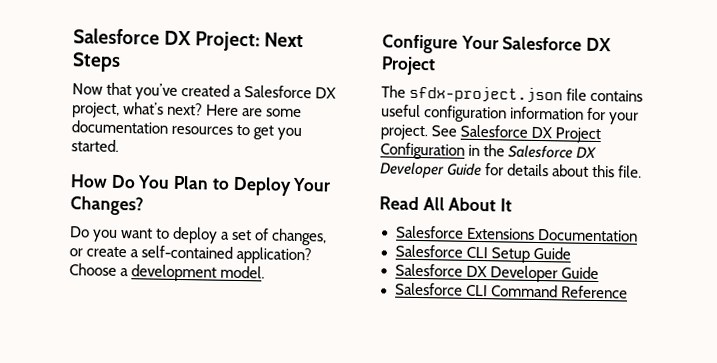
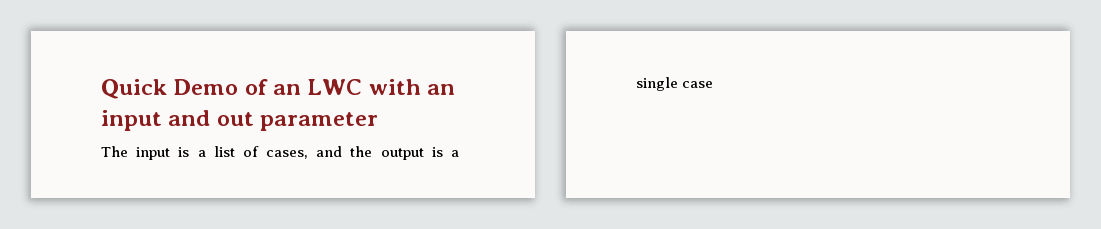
- Salesforce DX Project: Next Steps
- Now that you’ve created a Salesforce DX project, what’s next? Here are some documentation resources to get you started.
- How Do You Plan to Deploy Your Changes?
- Do you want to deploy a set of changes, or create a self-contained application? Choose a development model.
- Configure Your Salesforce DX Project
- The sfdx-project.json file contains useful configuration information for your project. See Salesforce DX Project Configuration in the Salesforce DX Developer Guide for details about this file.
- Read All About It
- Salesforce Extensions Documentation
- Salesforce CLI Setup Guide
- Salesforce DX Developer Guide
- Salesforce CLI Command Reference
+ Quick Demo of an LWC with an input and out parameter
+ The input is a list of cases, and the output is a single case

